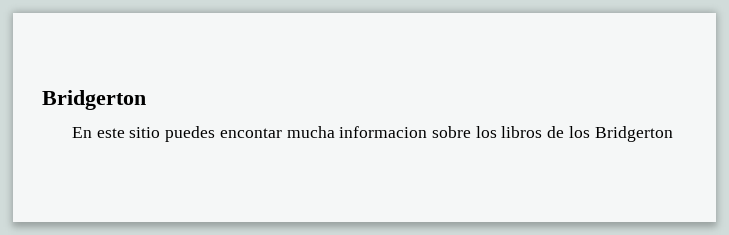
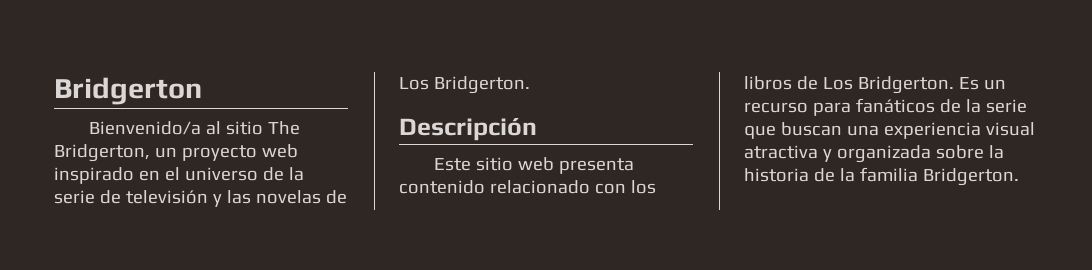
- En este sitio puedes encontar mucha informacion sobre los libros de los Bridgerton
+ Bienvenido/a al sitio The Bridgerton, un proyecto web inspirado en el universo de la serie de televisión y las novelas de Los Bridgerton.
+ Descripción
+ Este sitio web presenta contenido relacionado con los libros de Los Bridgerton. Es un recurso para fanáticos de la serie que buscan una experiencia visual atractiva y organizada sobre la historia de la familia Bridgerton.

